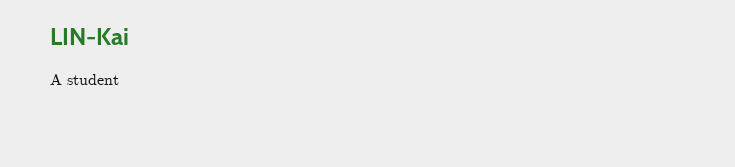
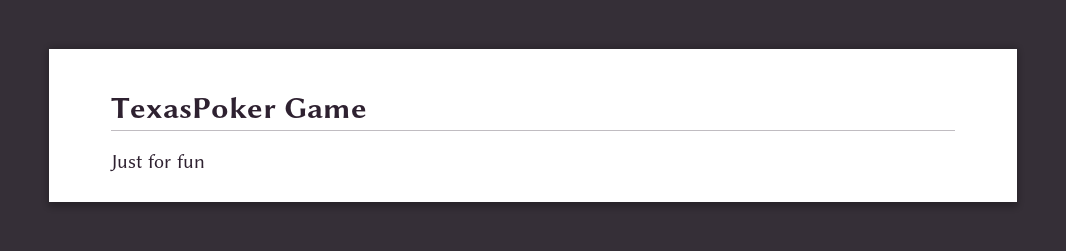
- LIN-Kai
- A student
+ TexasPoker Game
+ Just for fun

